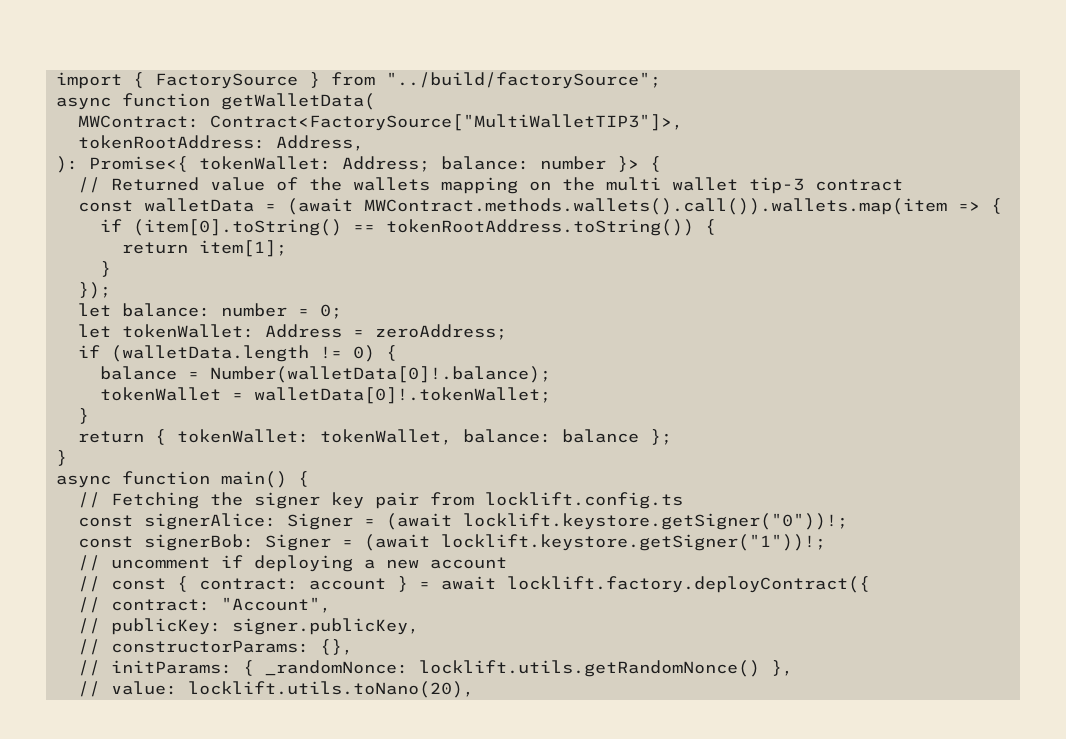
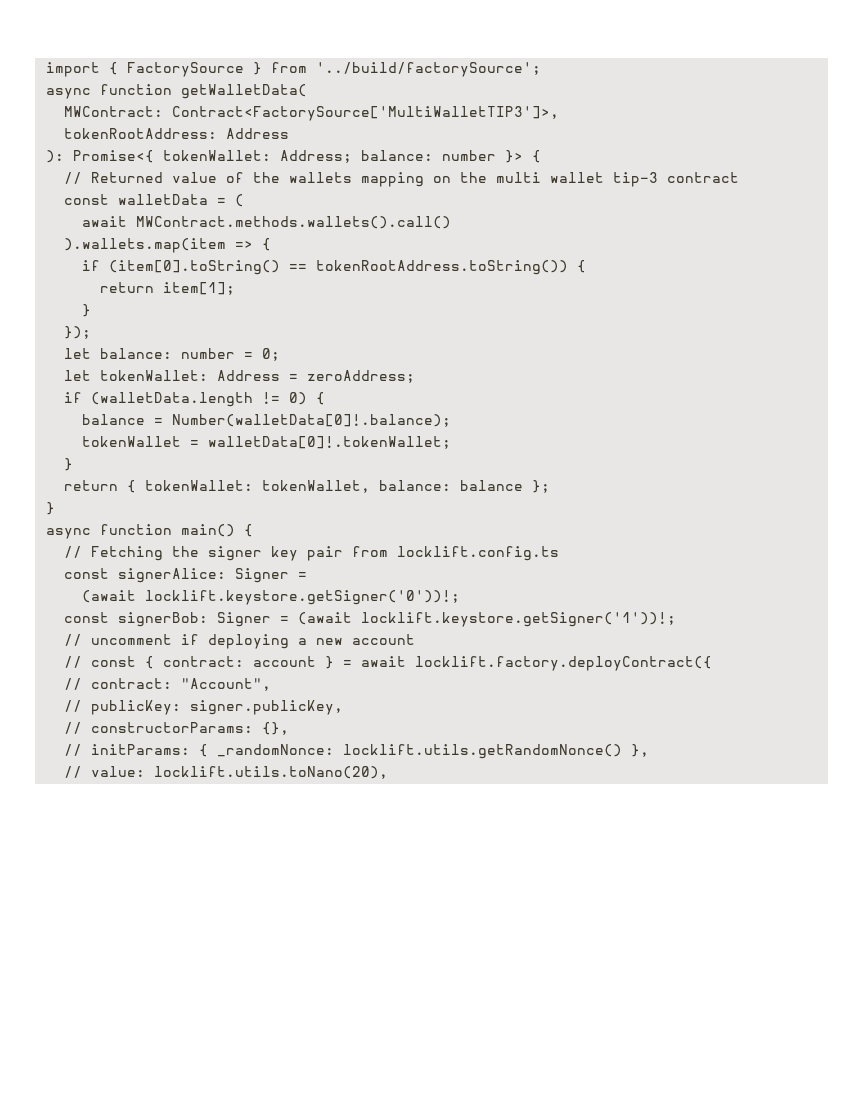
- import { FactorySource } from "../build/factorySource";
+ import { FactorySource } from '../build/factorySource';
- MWContract: Contract<FactorySource["MultiWalletTIP3"]>,
+ MWContract: Contract<FactorySource['MultiWalletTIP3']>,
- tokenRootAddress: Address,
+ tokenRootAddress: Address
- const walletData = (await MWContract.methods.wallets().call()).wallets.map(item => {
+ const walletData = (
+ await MWContract.methods.wallets().call()
+ ).wallets.map(item => {
- const signerAlice: Signer = (await locklift.keystore.getSigner("0"))!;
+ const signerAlice: Signer =
+ (await locklift.keystore.getSigner('0'))!;
- const signerBob: Signer = (await locklift.keystore.getSigner("1"))!;
+ const signerBob: Signer = (await locklift.keystore.getSigner('1'))!;

